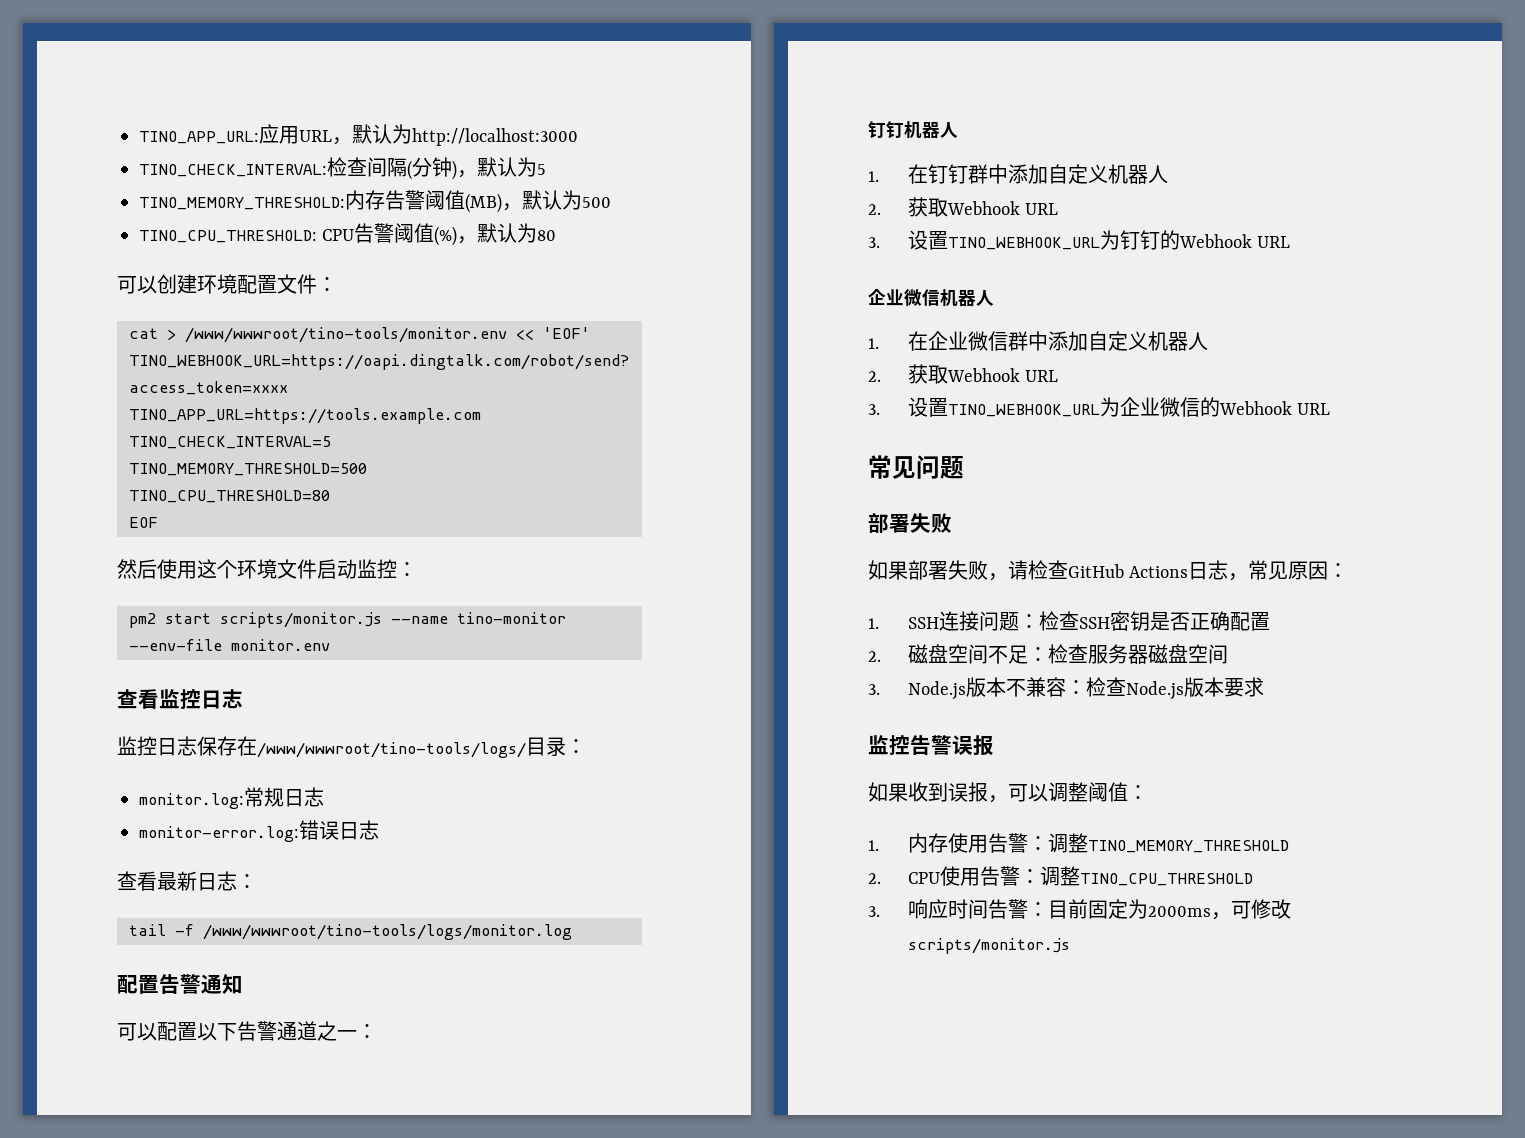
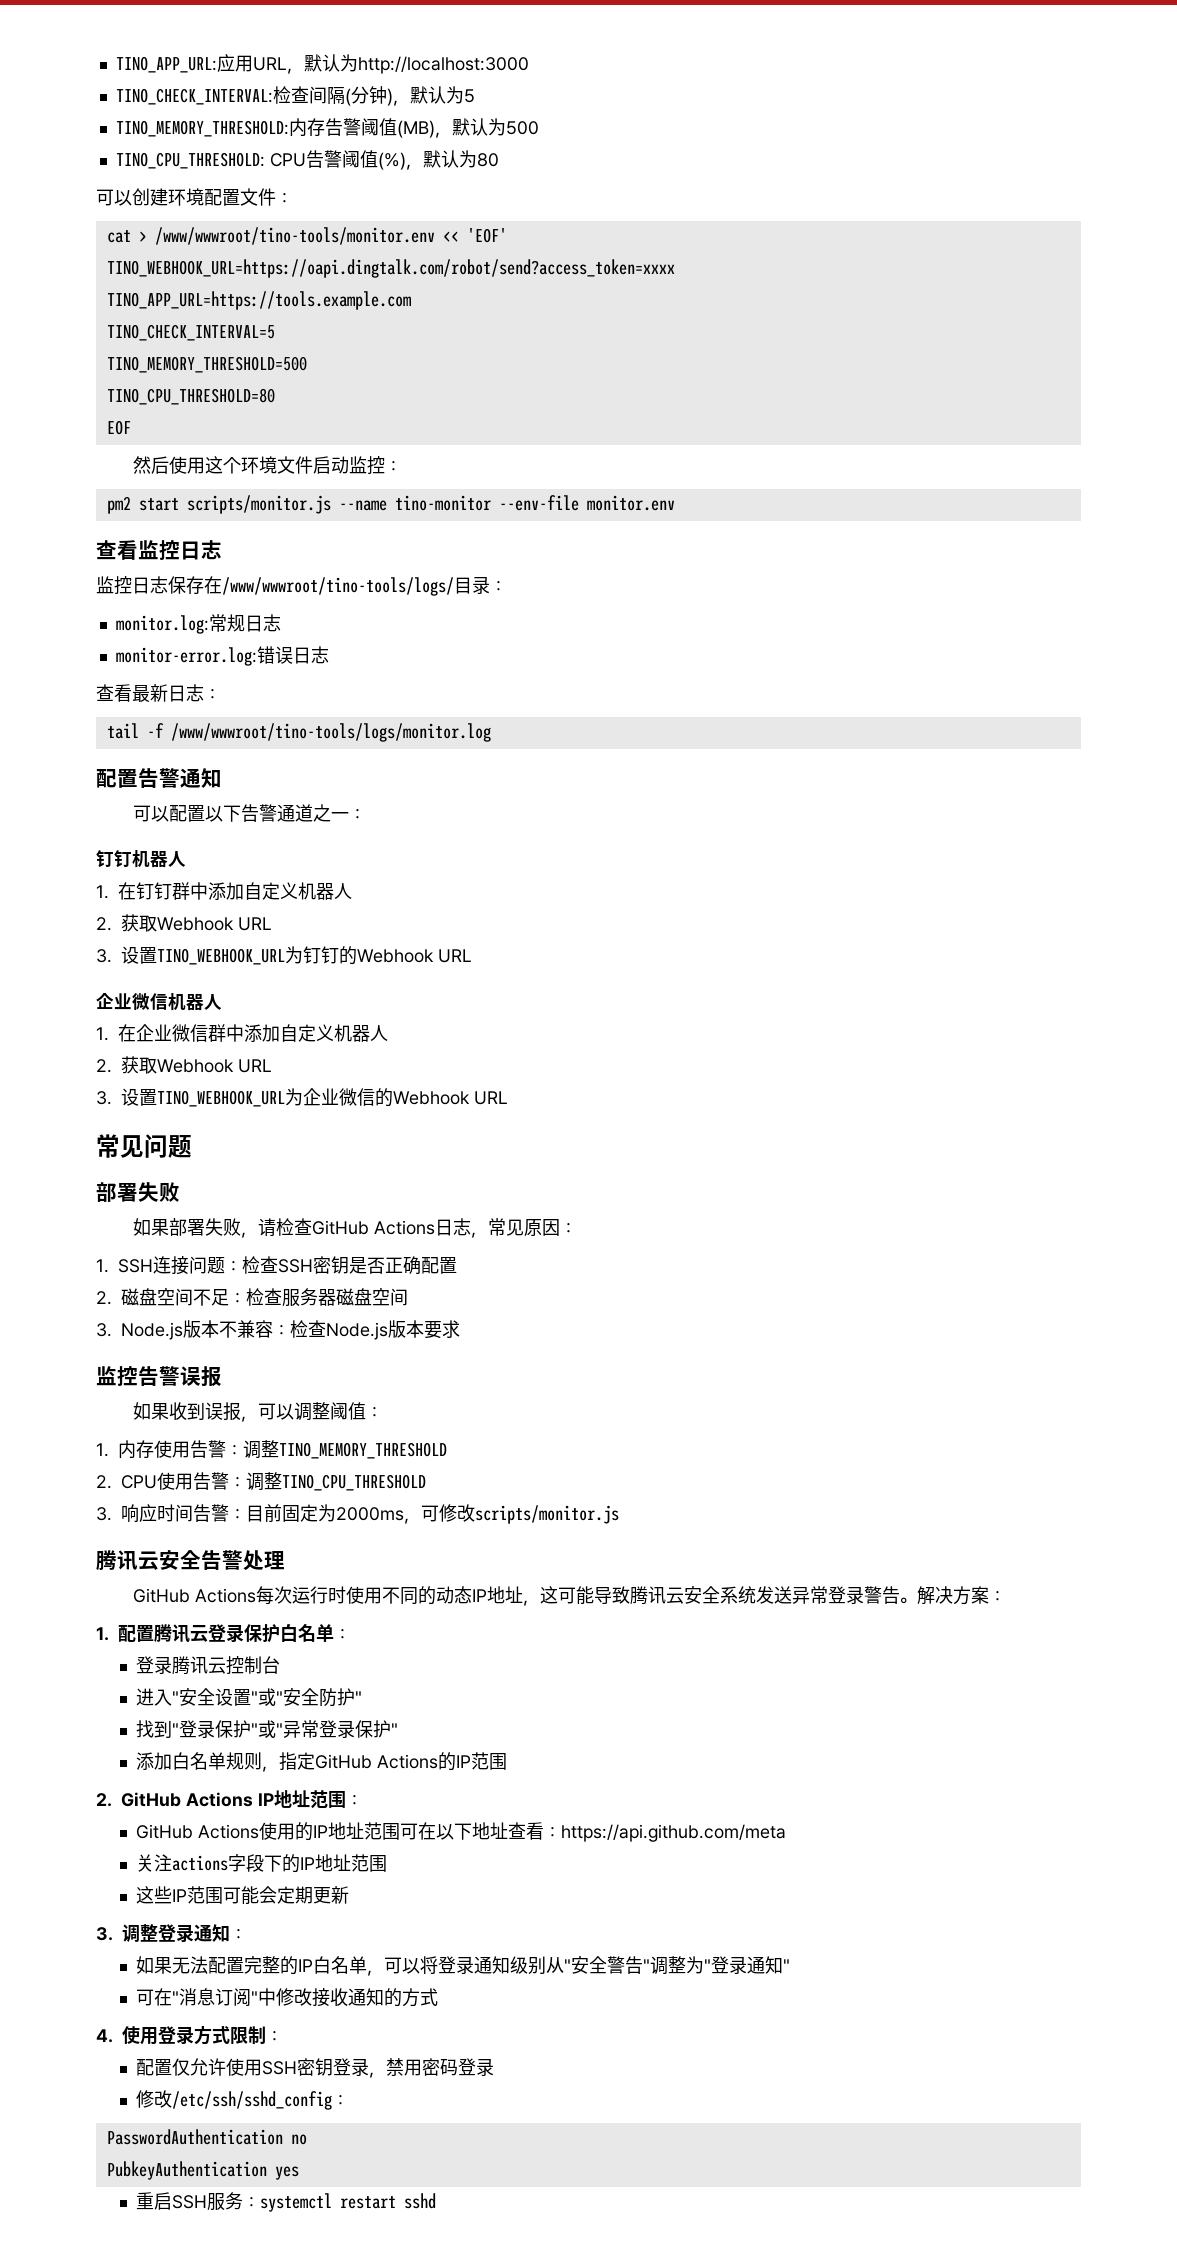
+ 腾讯云安全告警处理
+ GitHub Actions每次运行时使用不同的动态IP地址，这可能导致腾讯云安全系统发送异常登录警告。解决方案：
+ 1.配置腾讯云登录保护白名单：
+ 登录腾讯云控制台
+ 进入"安全设置"或"安全防护"
+ 找到"登录保护"或"异常登录保护"
+ 添加白名单规则，指定GitHub Actions的IP范围
+ 2. GitHub Actions IP地址范围：
+ GitHub Actions使用的IP地址范围可在以下地址查看：https://api.github.com/meta
+ 关注actions字段下的IP地址范围
+ 这些IP范围可能会定期更新
+ 3.调整登录通知：
+ 如果无法配置完整的IP白名单，可以将登录通知级别从"安全警告"调整为"登录通知"
+ 可在"消息订阅"中修改接收通知的方式
+ 4.使用登录方式限制：
+ 配置仅允许使用SSH密钥登录，禁用密码登录
+ 修改/etc/ssh/sshd_config：
+ PasswordAuthentication no
+ PubkeyAuthentication yes
+ 重启SSH服务：systemctl restart sshd

